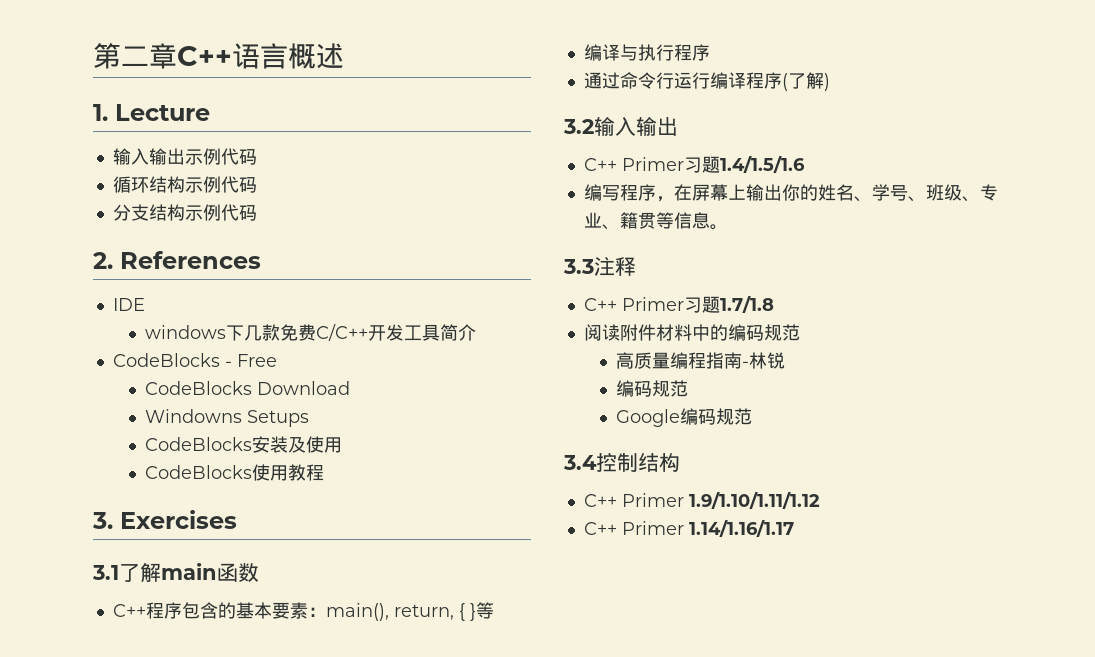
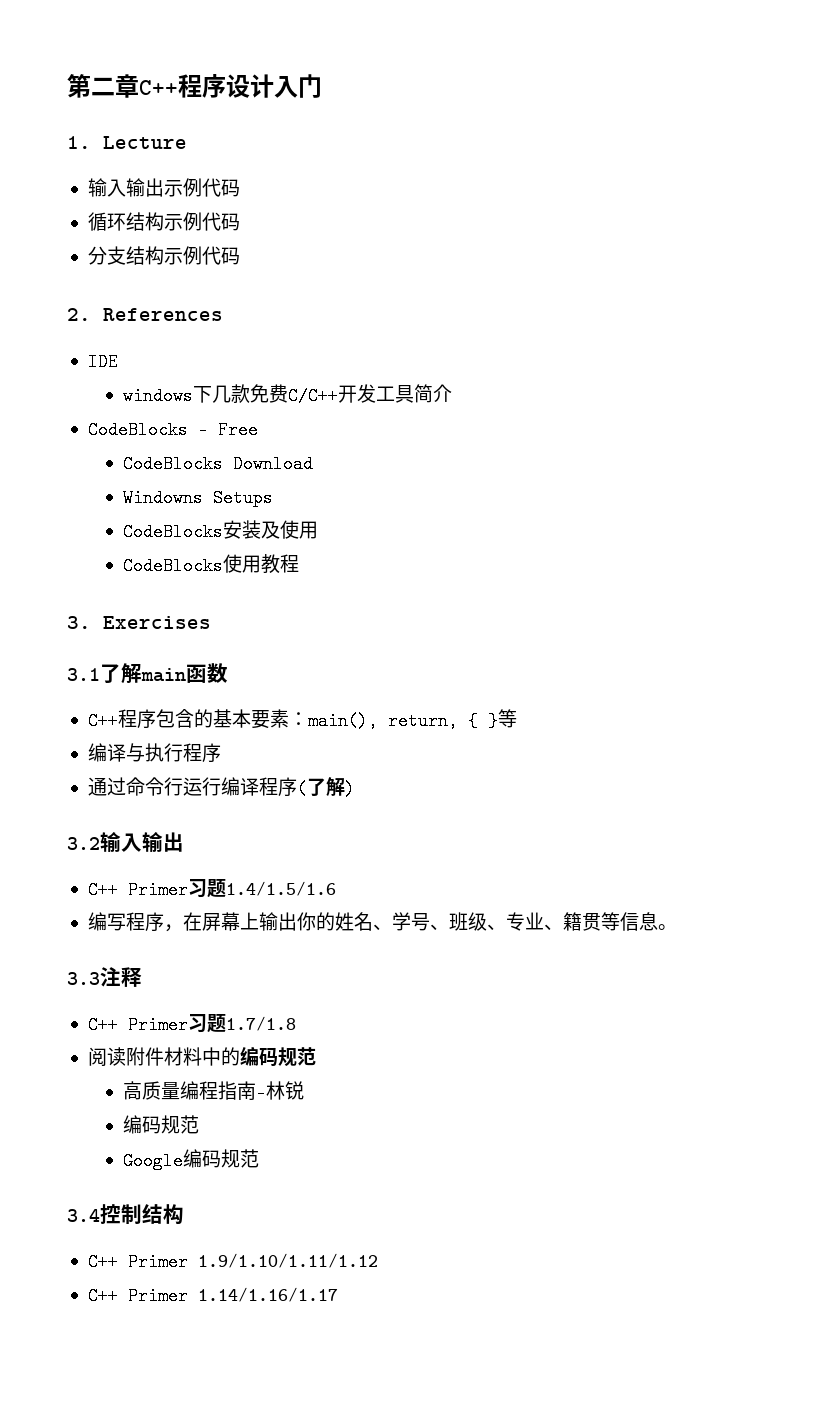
- 第二章C++语言概述
+ 第二章C++程序设计入门

